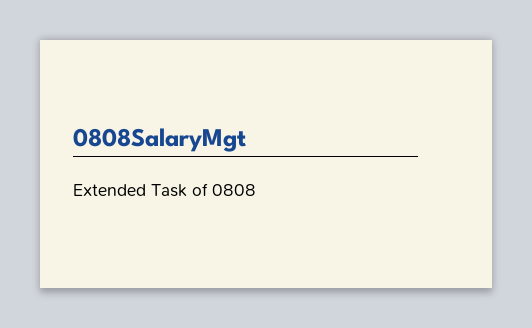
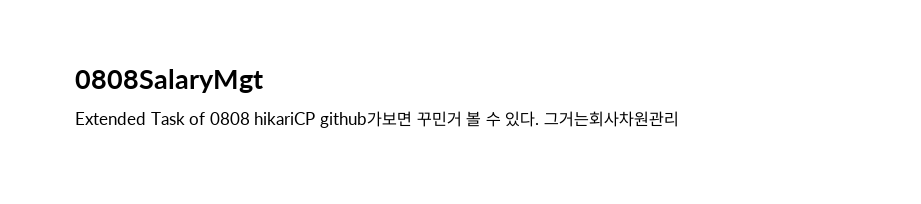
- Extended Task of 0808
+ Extended Task of 0808 hikariCP github가보면 꾸민거 볼 수 있다. 그거는회사차원관리

